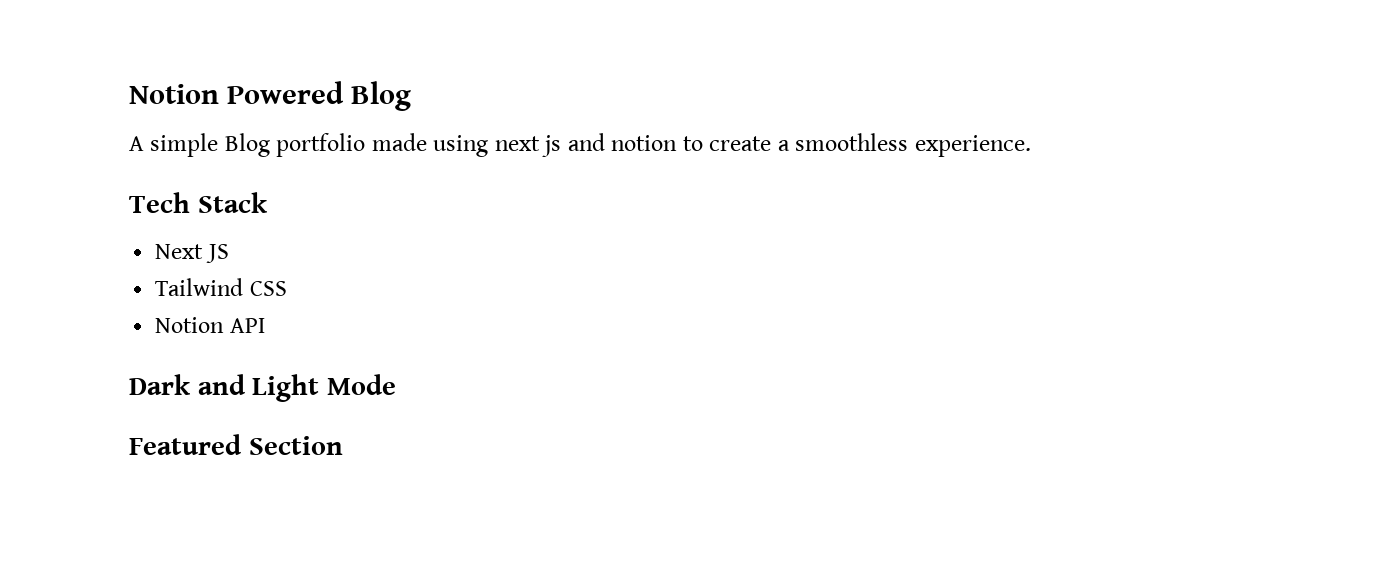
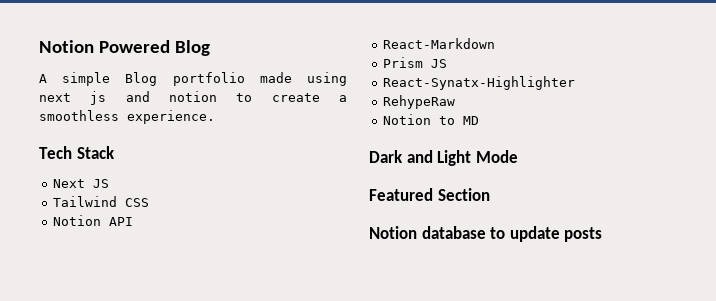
+ React-Markdown
+ Prism JS
+ React-Synatx-Highlighter
+ RehypeRaw
+ Notion to MD
+ Notion database to update posts

